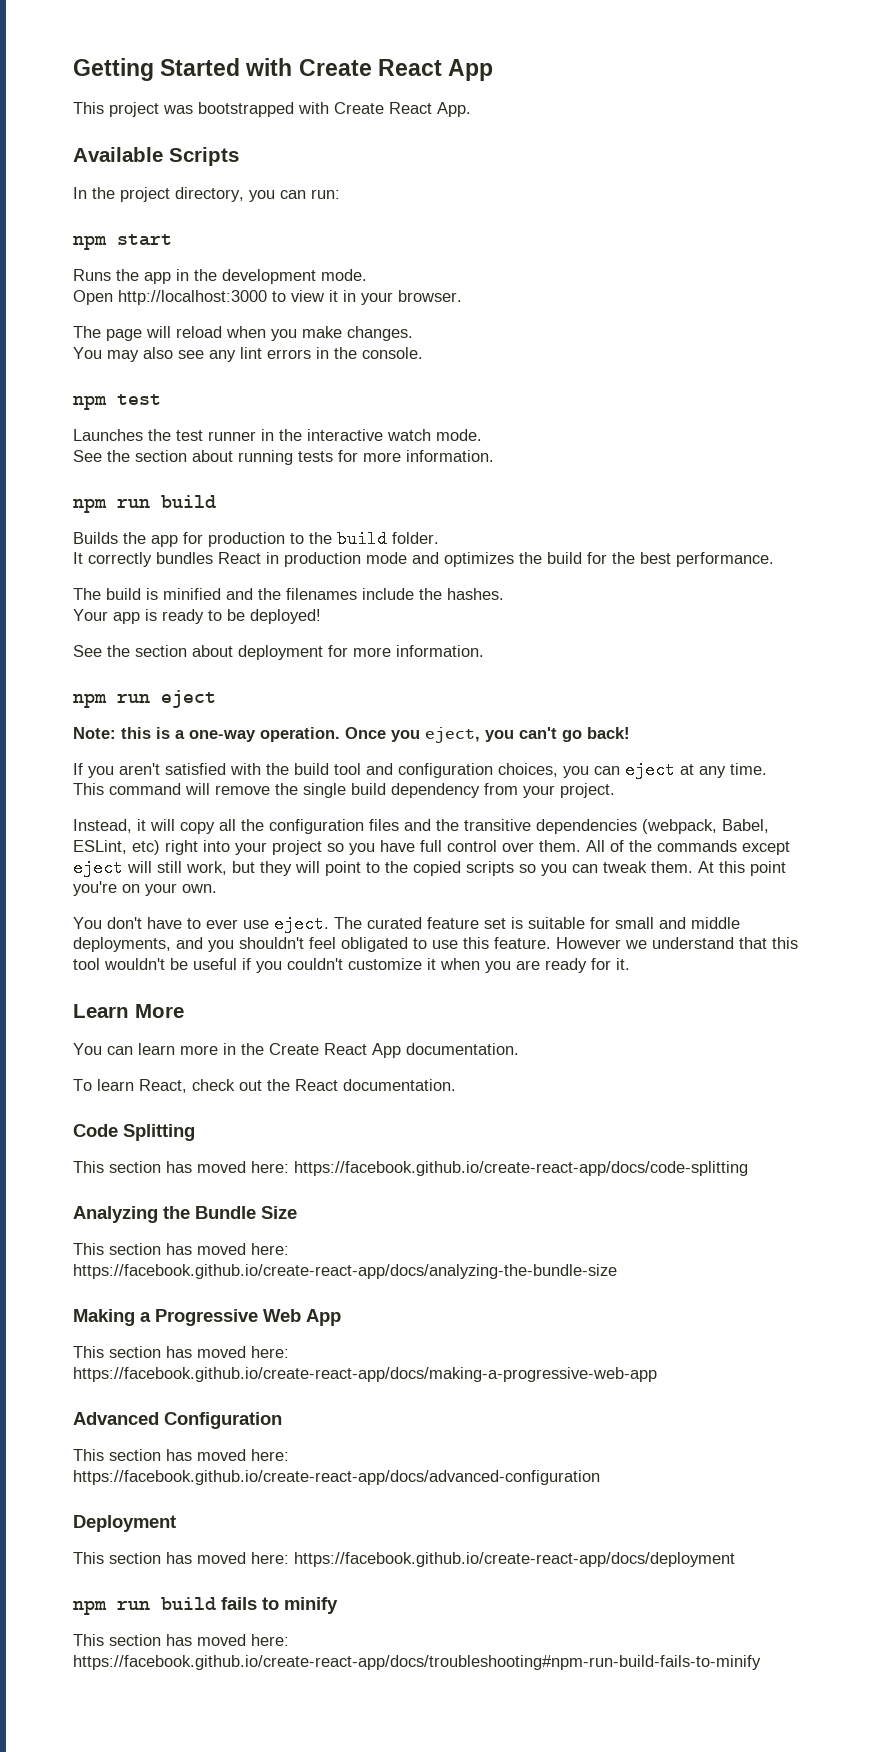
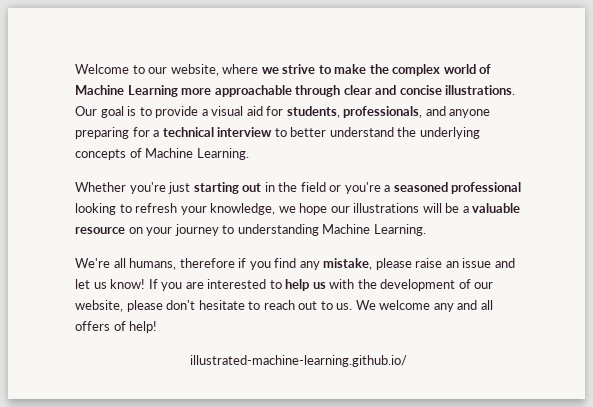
- Getting Started with Create React App
- This project was bootstrapped with Create React App.
- Available Scripts
- In the project directory, you can run:
- npm start
- Runs the app in the development mode.
- Open http://localhost:3000 to view it in your browser.
- The page will reload when you make changes.
- You may also see any lint errors in the console.
- npm test
- Launches the test runner in the interactive watch mode.
- See the section about running tests for more information.
- npm run build
- Builds the app for production to the build folder.
- It correctly bundles React in production mode and optimizes the build for the best performance.
- The build is minified and the filenames include the hashes.
- Your app is ready to be deployed!
- See the section about deployment for more information.
- npm run eject
- Note: this is a one-way operation. Once you eject, you can't go back!
- If you aren't satisfied with the build tool and configuration choices, you can eject at any time. This command will remove the single build dependency from your project.
- Instead, it will copy all the configuration files and the transitive dependencies (webpack, Babel, ESLint, etc) right into your project so you have full control over them. All of the commands except eject will still work, but they will point to the copied scripts so you can tweak them. At this point you're on your own.
- You don't have to ever use eject. The curated feature set is suitable for small and middle deployments, and you shouldn't feel obligated to use this feature. However we understand that this tool wouldn't be useful if you couldn't customize it when you are ready for it.
- Learn More
- You can learn more in the Create React App documentation.
- To learn React, check out the React documentation.
- Code Splitting
- This section has moved here: https://facebook.github.io/create-react-app/docs/code-splitting
- Analyzing the Bundle Size
- This section has moved here: https://facebook.github.io/create-react-app/docs/analyzing-the-bundle-size
- Making a Progressive Web App
- This section has moved here: https://facebook.github.io/create-react-app/docs/making-a-progressive-web-app
- Advanced Configuration
- This section has moved here: https://facebook.github.io/create-react-app/docs/advanced-configuration
- Deployment
- This section has moved here: https://facebook.github.io/create-react-app/docs/deployment
- npm run build fails to minify
- This section has moved here: https://facebook.github.io/create-react-app/docs/troubleshooting#npm-run-build-fails-to-minify
+ Welcome to our website, where we strive to make the complex world of Machine Learning more approachable through clear and concise illustrations. Our goal is to provide a visual aid for students, professionals, and anyone preparing for a technical interview to better understand the underlying concepts of Machine Learning.
+ Whether you're just starting out in the field or you're a seasoned professional looking to refresh your knowledge, we hope our illustrations will be a valuable resource on your journey to understanding Machine Learning.
+ We're all humans, therefore if you find any mistake, please raise an issue and let us know! If you are interested to help us with the development of our website, please don't hesitate to reach out to us. We welcome any and all offers of help!
+ illustrated-machine-learning.github.io/

